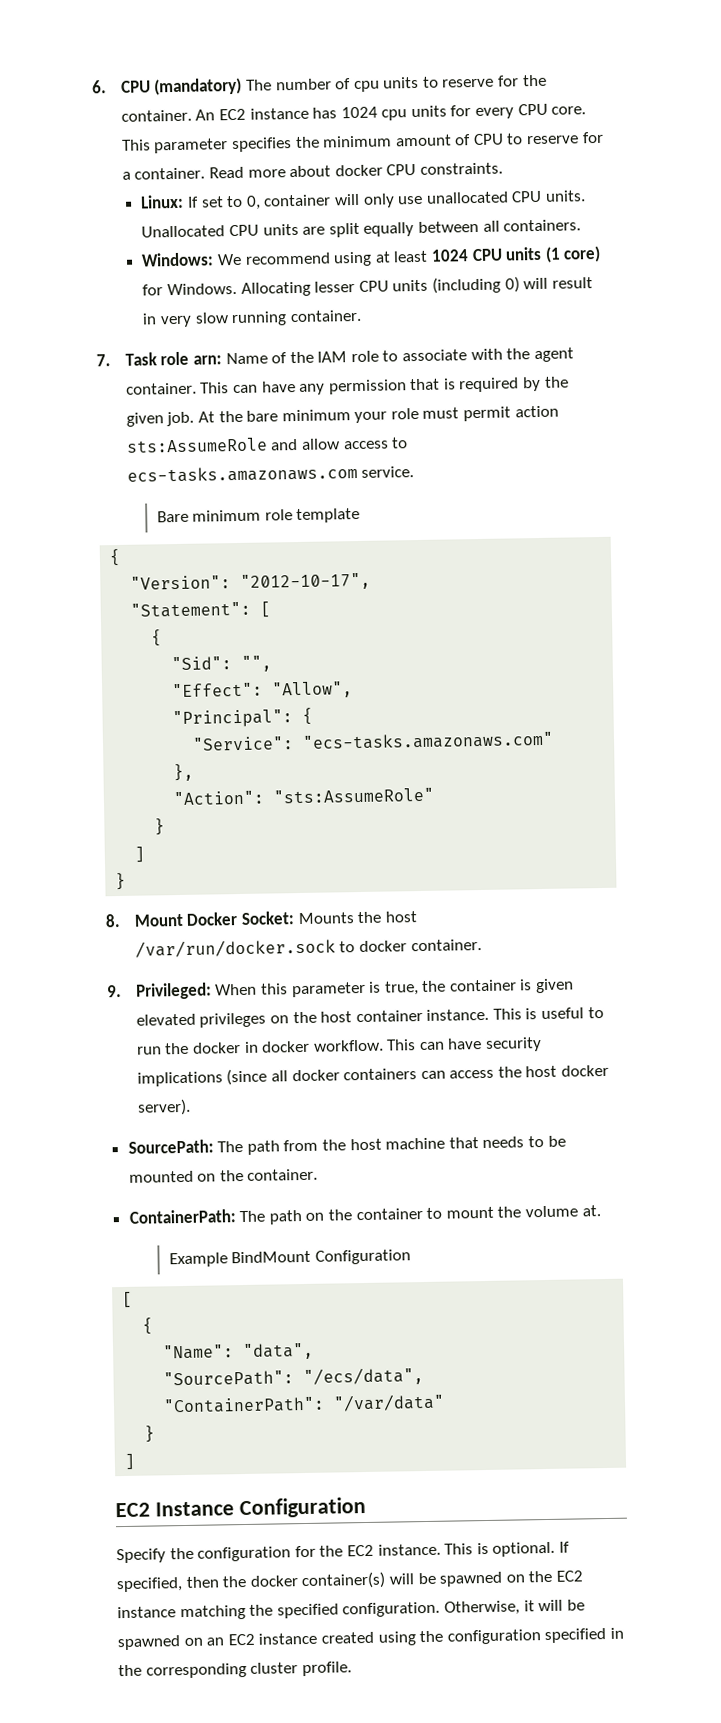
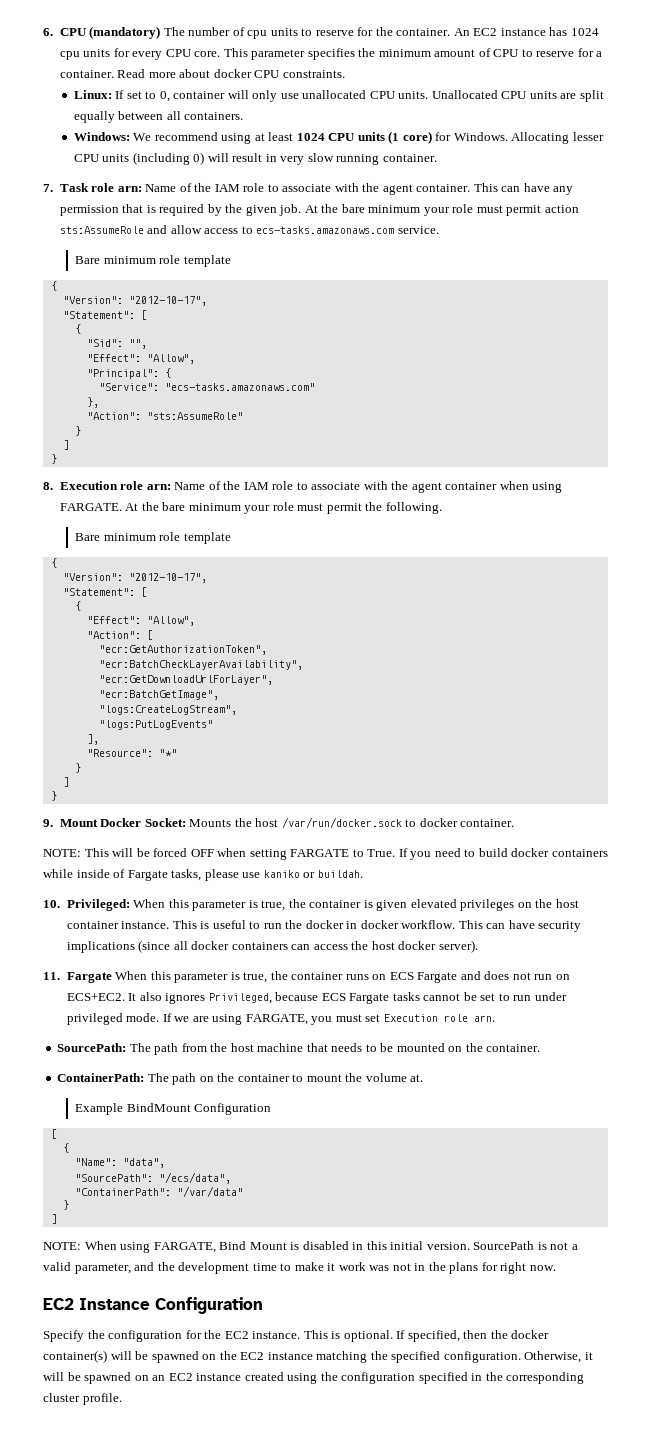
- 8. Mount Docker Socket: Mounts the host /var/run/docker.sock to docker container.
+ 8. Execution role arn: Name of the IAM role to associate with the agent container when using FARGATE. At the bare minimum your role must permit the following.
+ Bare minimum role template
+ {
+ "Version": "2012-10-17",
+ "Statement": [
+ {
+ "Effect": "Allow",
+ "Action": [
+ "ecr:GetAuthorizationToken",
+ "ecr:BatchCheckLayerAvailability",
+ "ecr:GetDownloadUrlForLayer",
+ "ecr:BatchGetImage",
+ "logs:CreateLogStream",
+ "logs:PutLogEvents"
+ ],
+ "Resource": "*"
+ }
+ ]
+ }
+ 9. Mount Docker Socket: Mounts the host /var/run/docker.sock to docker container.
- 9. Privileged: When this parameter is true, the container is given elevated privileges on the host container instance.
+ NOTE: This will be forced OFF when setting FARGATE to True. If you need to build docker containers while inside of Fargate tasks, please use kaniko or buildah.
+ 10. Privileged: When this parameter is true, the container is given elevated privileges on the host container instance.
+ 11. Fargate When this parameter is true, the container runs on ECS Fargate and does not run on ECS+EC2. It also ignores Privileged, because ECS Fargate tasks cannot be set to run under privileged mode. If we are using FARGATE, you must set Execution role arn.
+ NOTE: When using FARGATE, Bind Mount is disabled in this initial version. SourcePath is not a valid parameter, and the development time to make it work was not in the plans for right now.

